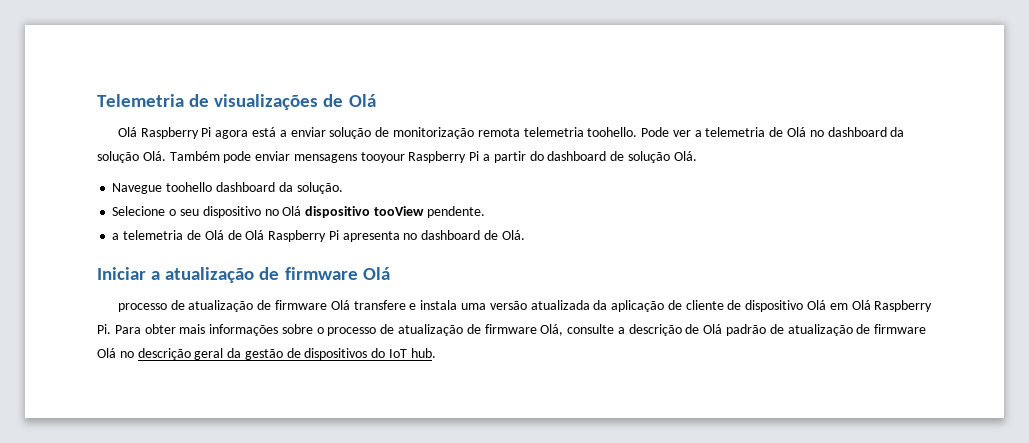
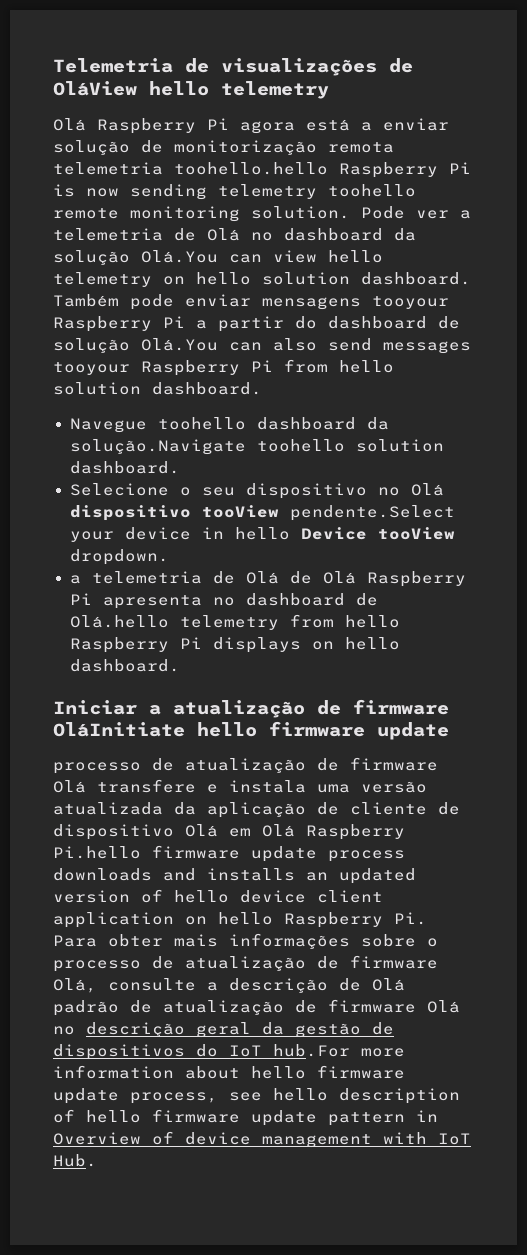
- Telemetria de visualizações de Olá
+ Telemetria de visualizações de OláView hello telemetry
- Olá Raspberry Pi agora está a enviar solução de monitorização remota telemetria toohello.
+ Olá Raspberry Pi agora está a enviar solução de monitorização remota telemetria toohello.hello Raspberry Pi is now sending telemetry toohello remote monitoring solution.
- Pode ver a telemetria de Olá no dashboard da solução Olá. Também pode enviar mensagens tooyour Raspberry Pi a partir do dashboard de solução Olá.
+ Pode ver a telemetria de Olá no dashboard da solução Olá.You can view hello telemetry on hello solution dashboard. Também pode enviar mensagens tooyour Raspberry Pi a partir do dashboard de solução Olá.You can also send messages tooyour Raspberry Pi from hello solution dashboard.
- Navegue toohello dashboard da solução.
+ Navegue toohello dashboard da solução.Navigate toohello solution dashboard.
- Selecione o seu dispositivo no Olá dispositivo tooView pendente.
+ Selecione o seu dispositivo no Olá dispositivo tooView pendente.Select your device in hello Device tooView dropdown.
- a telemetria de Olá de Olá Raspberry Pi apresenta no dashboard de Olá.
+ a telemetria de Olá de Olá Raspberry Pi apresenta no dashboard de Olá.hello telemetry from hello Raspberry Pi displays on hello dashboard.
- Iniciar a atualização de firmware Olá
+ Iniciar a atualização de firmware OláInitiate hello firmware update
- processo de atualização de firmware Olá transfere e instala uma versão atualizada da aplicação de cliente de dispositivo Olá em Olá Raspberry Pi. Para obter mais informações sobre o processo de atualização de firmware Olá, consulte a descrição de Olá padrão de atualização de firmware Olá no descrição geral da gestão de dispositivos do IoT hub.
+ processo de atualização de firmware Olá transfere e instala uma versão atualizada da aplicação de cliente de dispositivo Olá em Olá Raspberry Pi.hello firmware update process downloads and installs an updated version of hello device client application on hello Raspberry Pi. Para obter mais informações sobre o processo de atualização de firmware Olá, consulte a descrição de Olá padrão de atualização de firmware Olá no descrição geral da gestão de dispositivos do IoT hub.For more information about hello firmware update process, see hello description of hello firmware update pattern in Overview of device management with IoT Hub.

